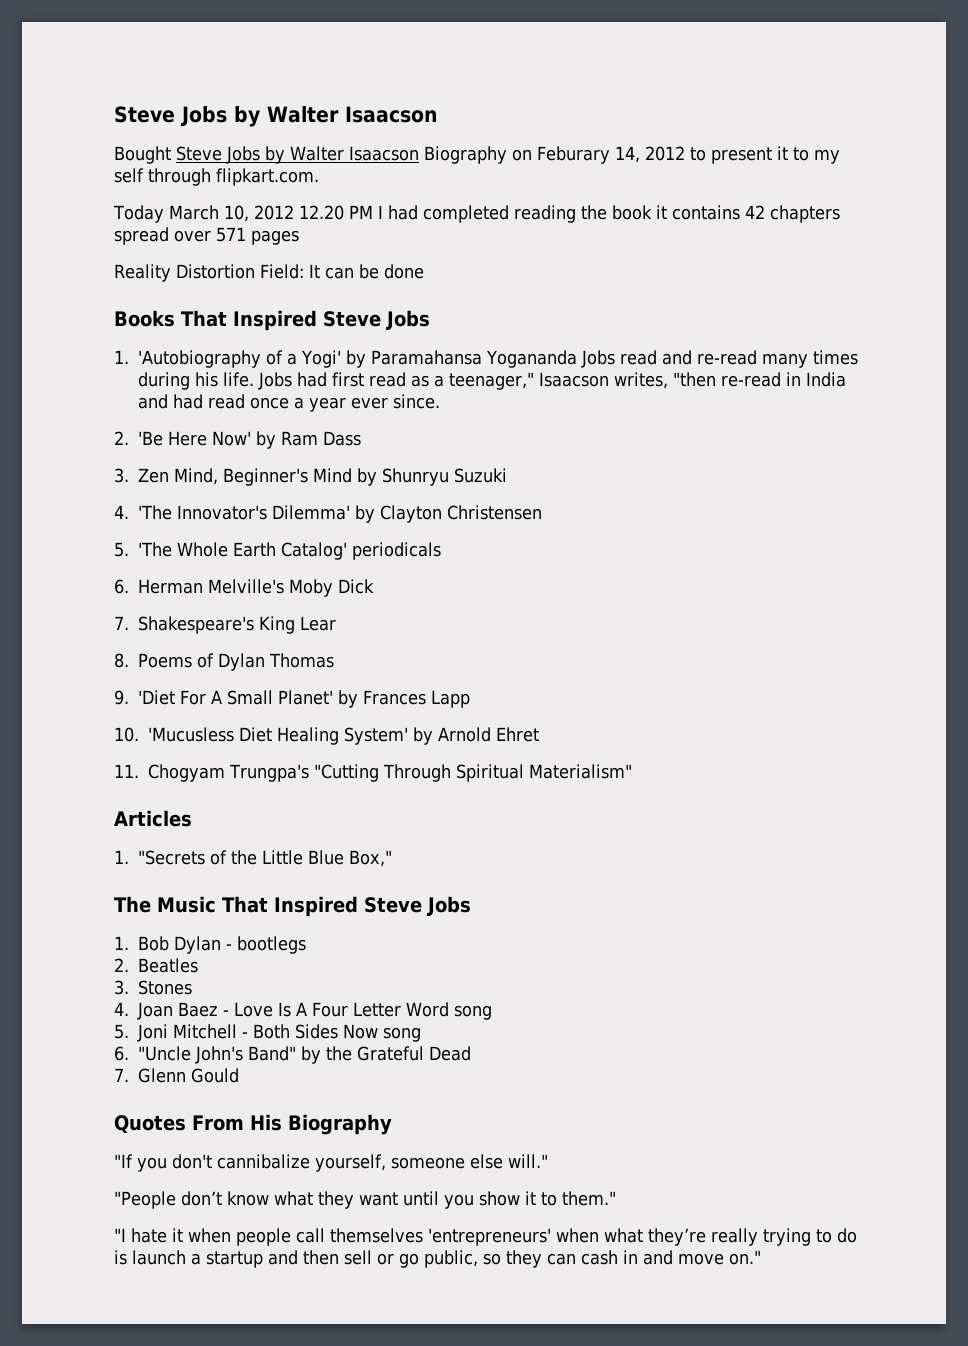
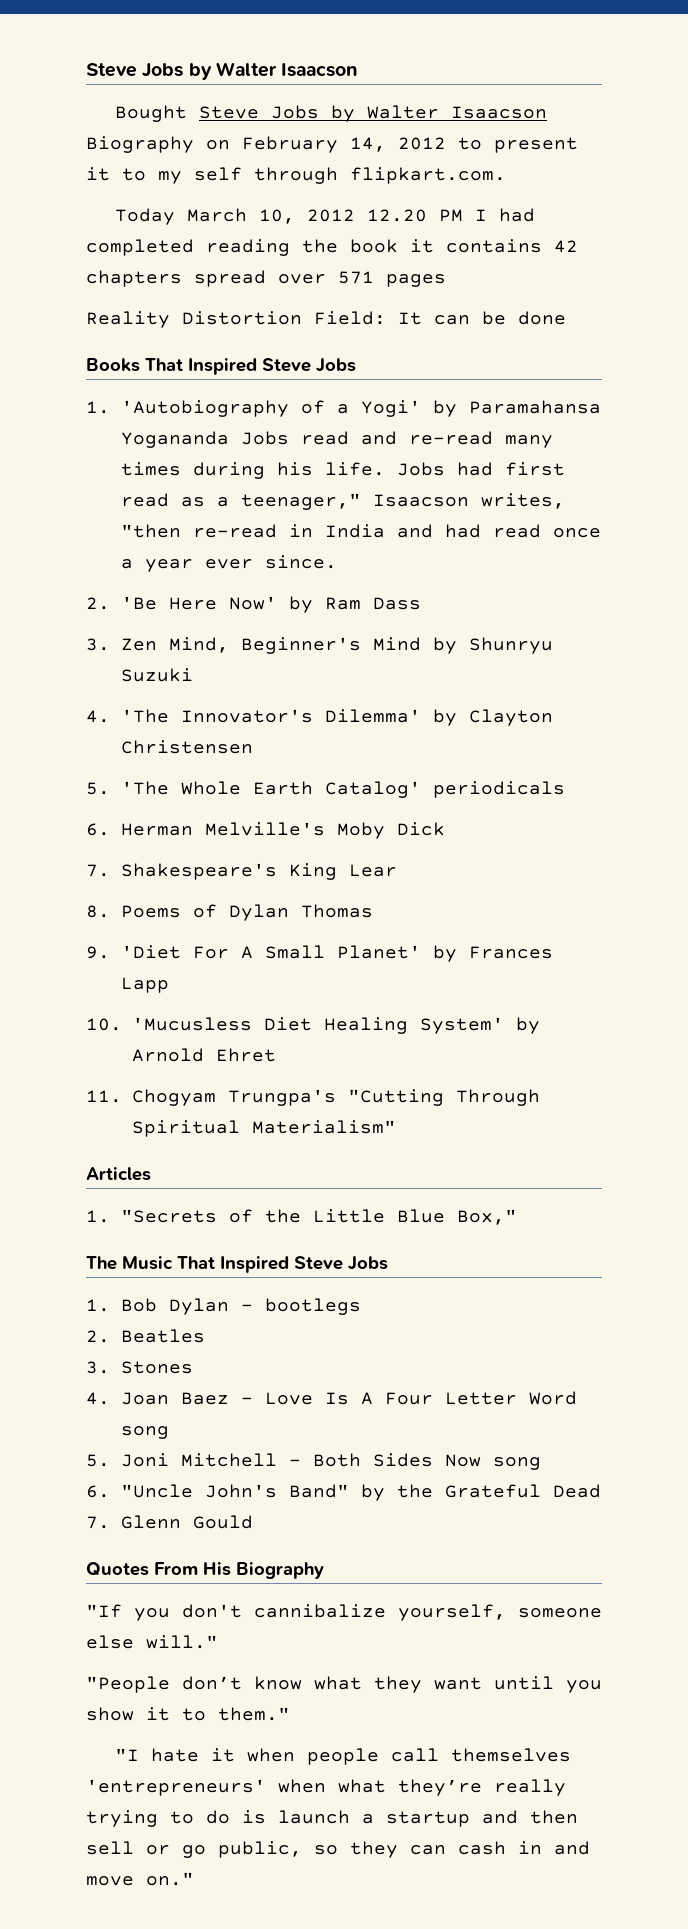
- Bought Steve Jobs by Walter Isaacson Biography on Feburary 14, 2012 to present it to my self through flipkart.com.
+ Bought Steve Jobs by Walter Isaacson Biography on February 14, 2012 to present it to my self through flipkart.com.

